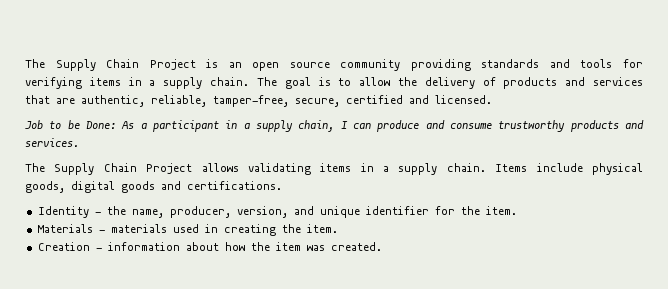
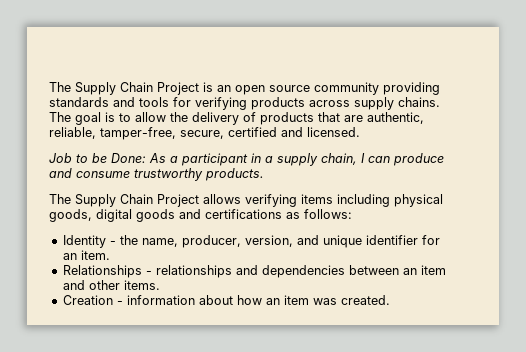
- The Supply Chain Project is an open source community providing standards and tools for verifying items in a supply chain.
+ The Supply Chain Project is an open source community providing standards and tools for verifying products across supply chains.
- The goal is to allow the delivery of products and services that are authentic, reliable, tamper-free, secure, certified and licensed.
+ The goal is to allow the delivery of products that are authentic, reliable, tamper-free, secure, certified and licensed.
- Job to be Done: As a participant in a supply chain, I can produce and consume trustworthy products and services.
+ Job to be Done: As a participant in a supply chain, I can produce and consume trustworthy products.
- The Supply Chain Project allows validating items in a supply chain. Items include physical goods, digital goods and certifications.
+ The Supply Chain Project allows verifying items including physical goods, digital goods and certifications as follows:
- Identity - the name, producer, version, and unique identifier for the item.
- Materials - materials used in creating the item.
+ Identity - the name, producer, version, and unique identifier for an item.
+ Relationships - relationships and dependencies between an item and other items.
- Creation - information about how the item was created.
+ Creation - information about how an item was created.

